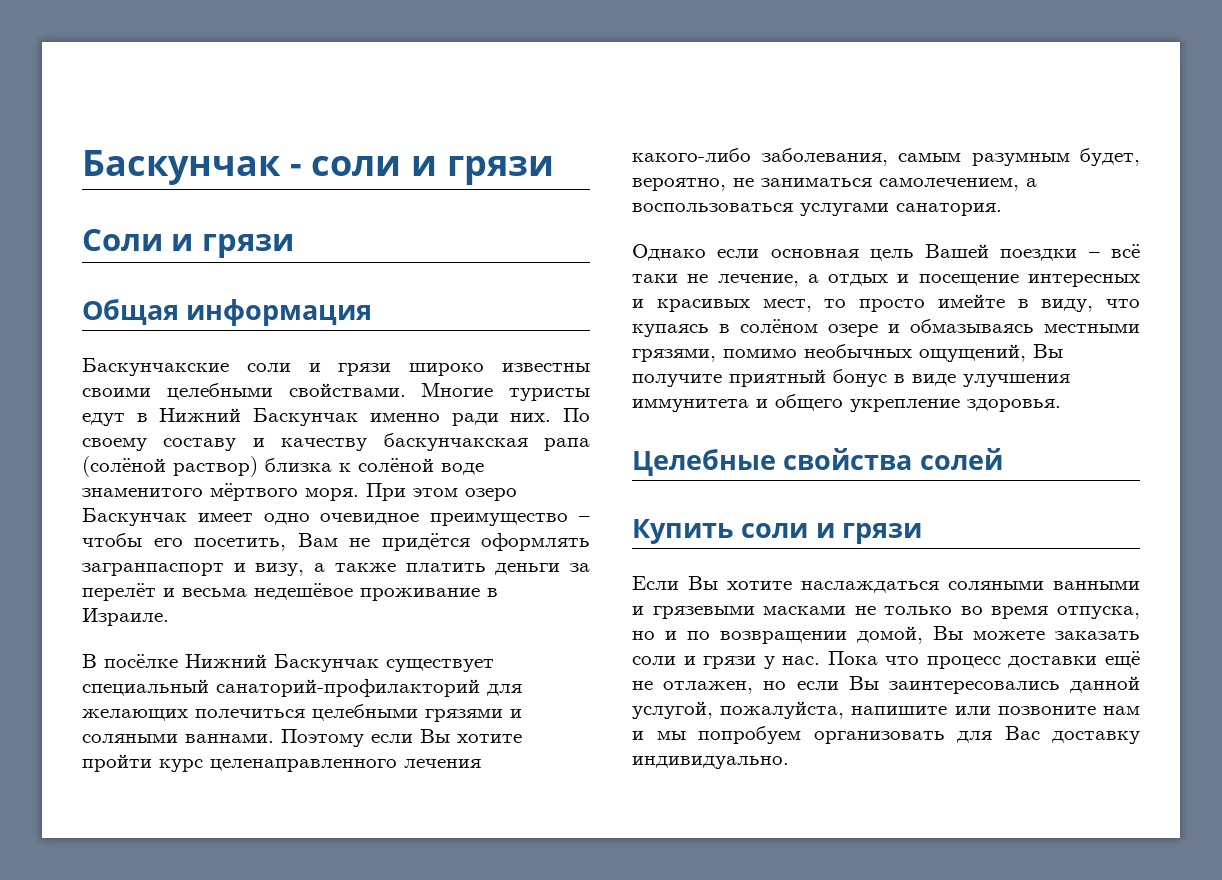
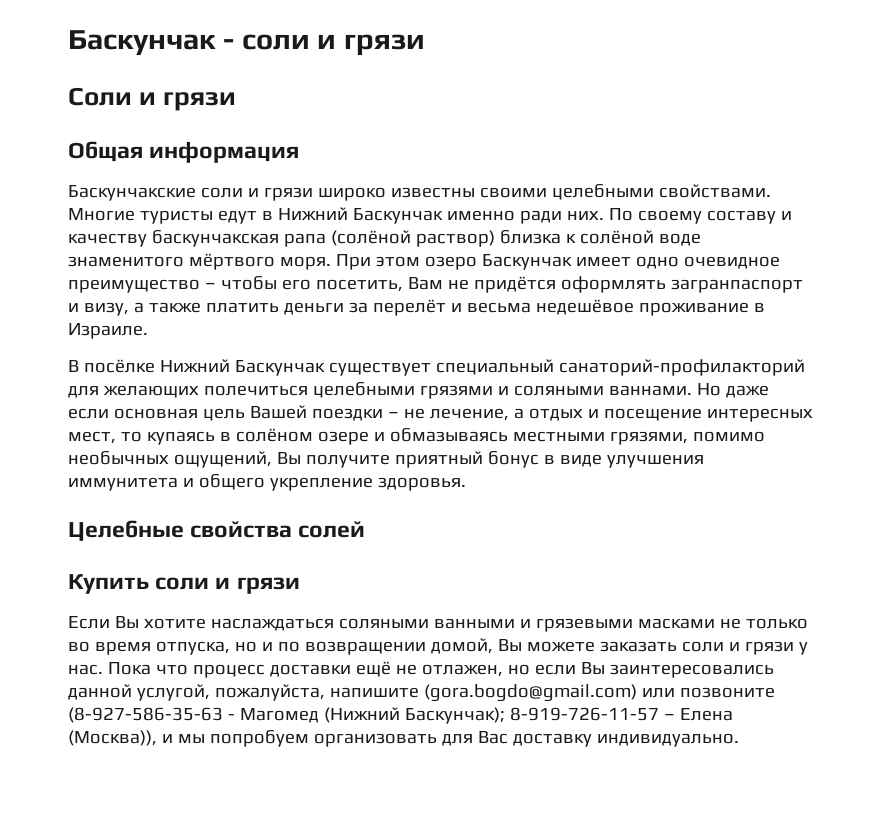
- Поэтому если Вы хотите пройти курс целенаправленного лечения какого-либо заболевания, самым разумным будет, вероятно, не заниматься самолечением, а воспользоваться услугами санатория.
- Однако если основная цель Вашей поездки – всё таки не лечение, а отдых и посещение интересных и красивых мест, то просто имейте в виду, что купаясь в солёном озере и обмазываясь местными грязями, помимо необычных ощущений, Вы получите приятный бонус в виде улучшения иммунитета и общего укрепление здоровья.
+ Но даже если основная цель Вашей поездки – не лечение, а отдых и посещение интересных мест, то купаясь в солёном озере и обмазываясь местными грязями, помимо необычных ощущений, Вы получите приятный бонус в виде улучшения иммунитета и общего укрепление здоровья.
- Пока что процесс доставки ещё не отлажен, но если Вы заинтересовались данной услугой, пожалуйста, напишите или позвоните нам и мы попробуем организовать для Вас доставку индивидуально.
+ Пока что процесс доставки ещё не отлажен, но если Вы заинтересовались данной услугой, пожалуйста, напишите (gora.bogdo@gmail.com) или позвоните (8-927-586-35-63 - Магомед (Нижний Баскунчак); 8-919-726-11-57 – Елена (Москва)), и мы попробуем организовать для Вас доставку индивидуально.

